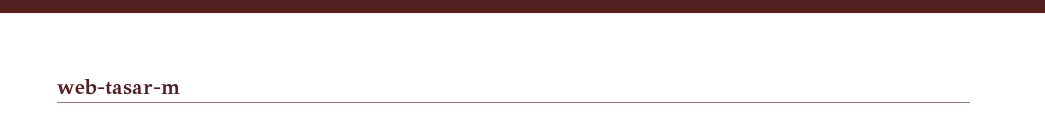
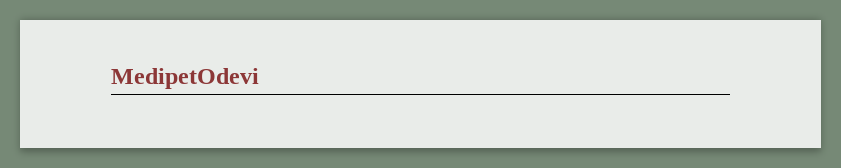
- web-tasar-m
+ MedipetOdevi

